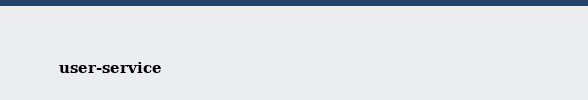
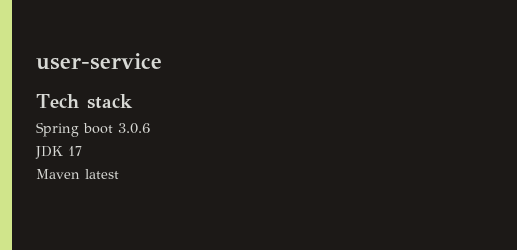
+ Tech stack
+ Spring boot 3.0.6
+ JDK 17
+ Maven latest

